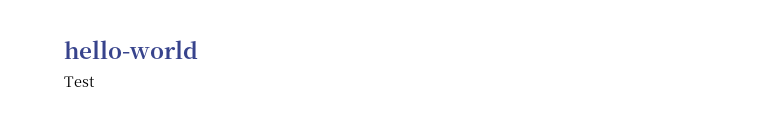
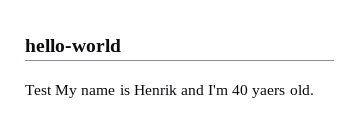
- Test
+ Test My name is Henrik and I'm 40 yaers old.

